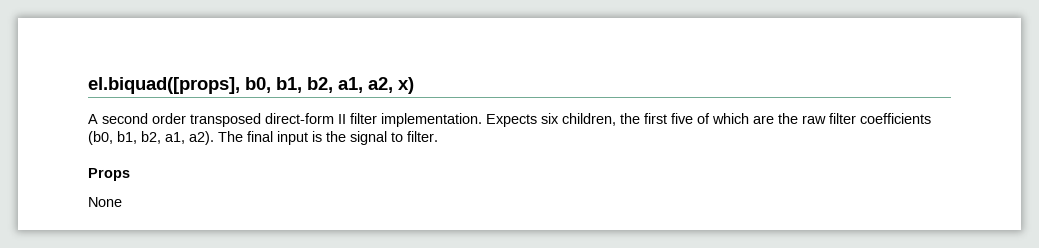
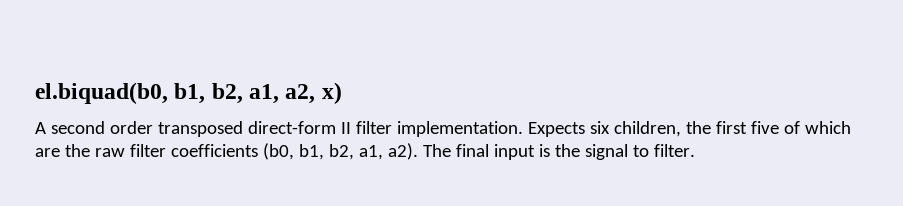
- el.biquad([props], b0, b1, b2, a1, a2, x)
+ el.biquad(b0, b1, b2, a1, a2, x)
- Props
- None

